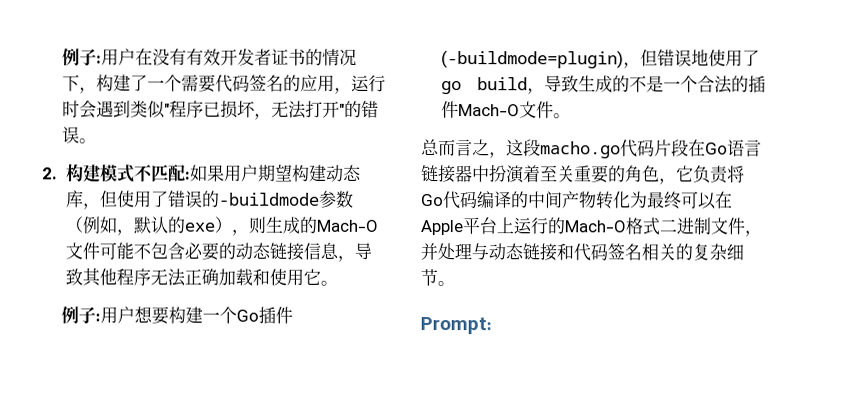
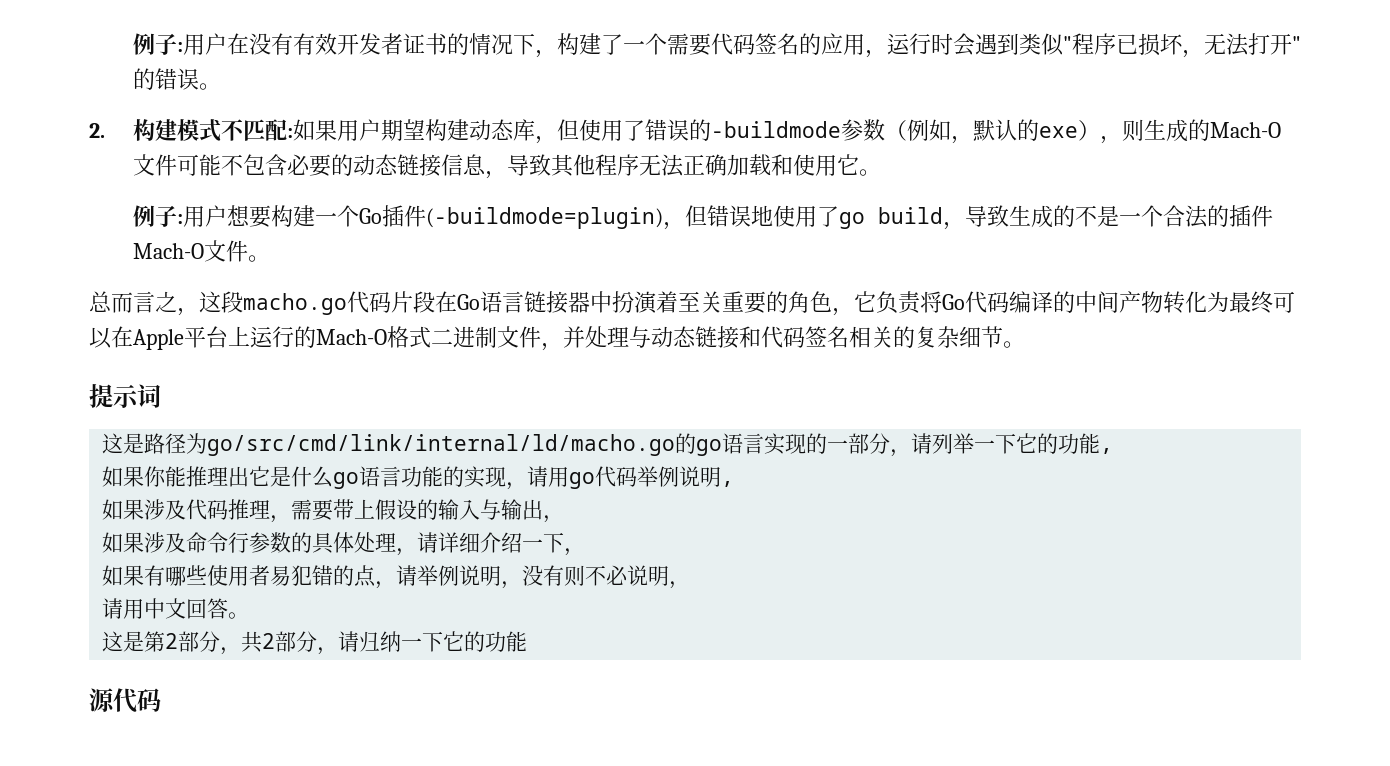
- Prompt:
+ 提示词
+ 这是路径为go/src/cmd/link/internal/ld/macho.go的go语言实现的一部分，请列举一下它的功能,
+ 如果你能推理出它是什么go语言功能的实现，请用go代码举例说明,
+ 如果涉及代码推理，需要带上假设的输入与输出，
+ 如果涉及命令行参数的具体处理，请详细介绍一下，
+ 如果有哪些使用者易犯错的点，请举例说明，没有则不必说明，
+ 请用中文回答。
+ 这是第2部分，共2部分，请归纳一下它的功能
+ 源代码

